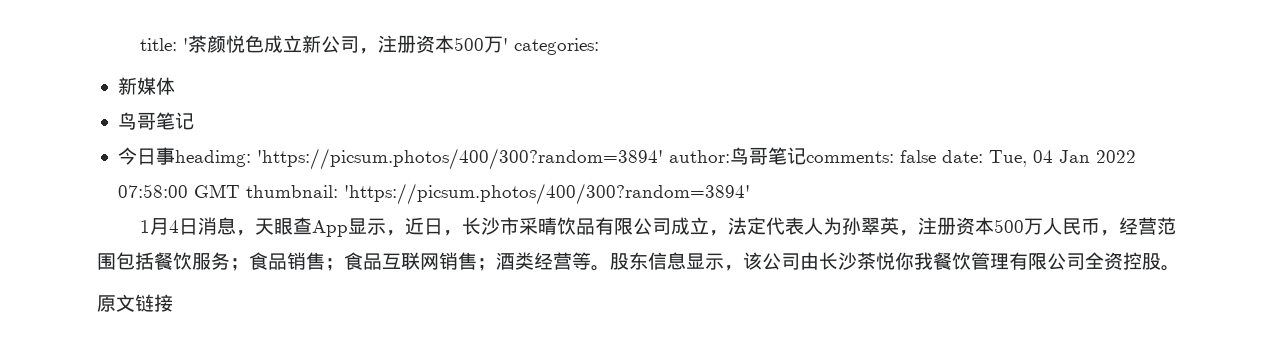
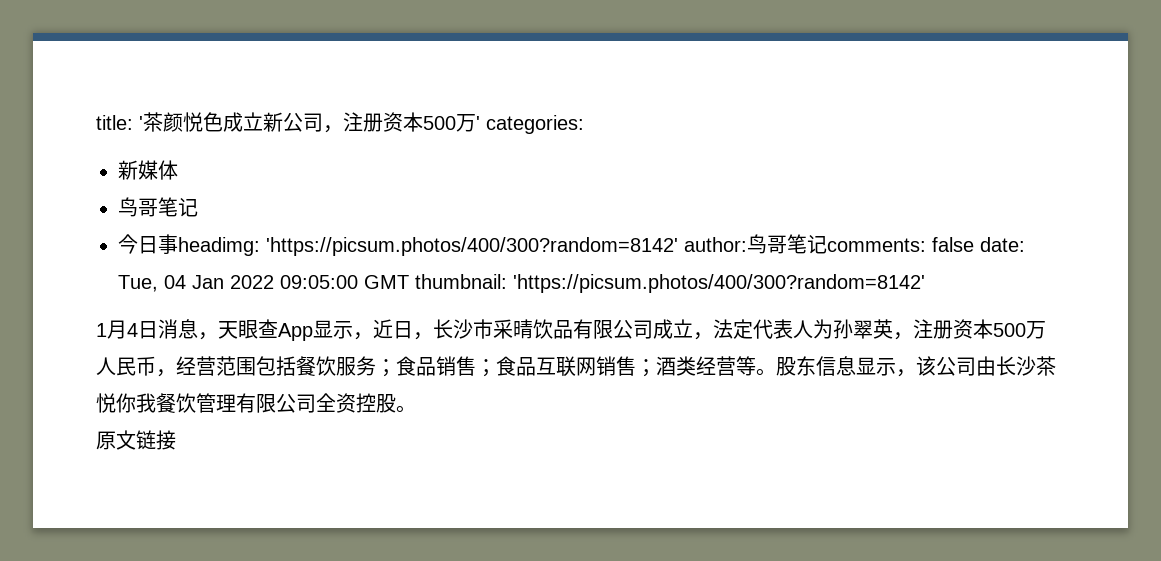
- 今日事headimg: 'https://picsum.photos/400/300?random=3894' author:鸟哥笔记comments: false date: Tue, 04 Jan 2022 07:58:00 GMT thumbnail: 'https://picsum.photos/400/300?random=3894'
+ 今日事headimg: 'https://picsum.photos/400/300?random=8142' author:鸟哥笔记comments: false date: Tue, 04 Jan 2022 09:05:00 GMT thumbnail: 'https://picsum.photos/400/300?random=8142'

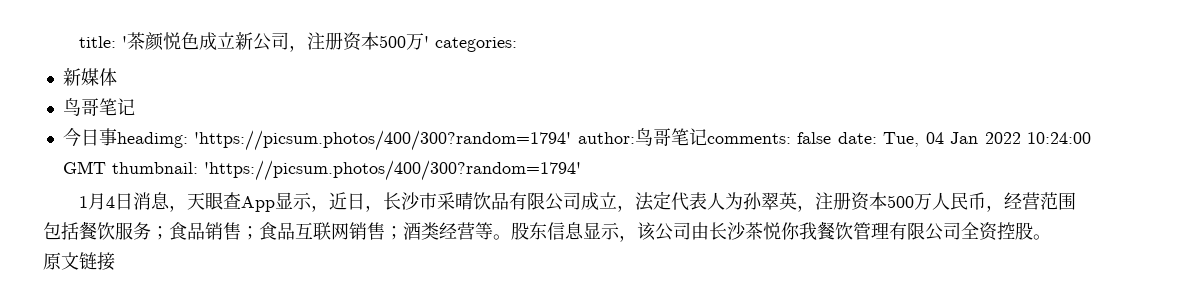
- 今日事headimg: 'https://picsum.photos/400/300?random=8142' author:鸟哥笔记comments: false date: Tue, 04 Jan 2022 09:05:00 GMT thumbnail: 'https://picsum.photos/400/300?random=8142'
+ 今日事headimg: 'https://picsum.photos/400/300?random=1794' author:鸟哥笔记comments: false date: Tue, 04 Jan 2022 10:24:00 GMT thumbnail: 'https://picsum.photos/400/300?random=1794'

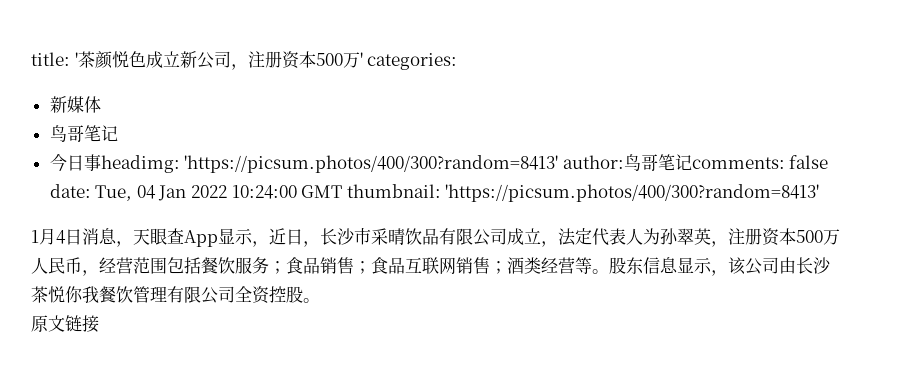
- 今日事headimg: 'https://picsum.photos/400/300?random=1794' author:鸟哥笔记comments: false date: Tue, 04 Jan 2022 10:24:00 GMT thumbnail: 'https://picsum.photos/400/300?random=1794'
+ 今日事headimg: 'https://picsum.photos/400/300?random=8413' author:鸟哥笔记comments: false date: Tue, 04 Jan 2022 10:24:00 GMT thumbnail: 'https://picsum.photos/400/300?random=8413'

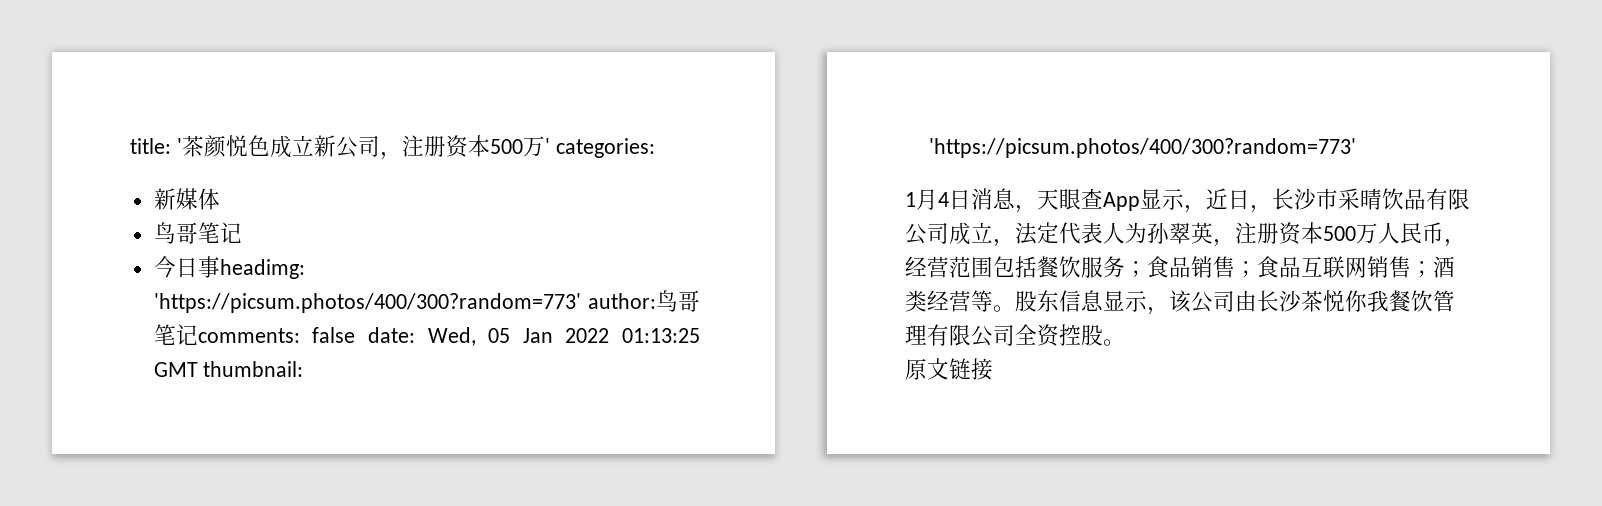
- 今日事headimg: 'https://picsum.photos/400/300?random=8413' author:鸟哥笔记comments: false date: Tue, 04 Jan 2022 10:24:00 GMT thumbnail: 'https://picsum.photos/400/300?random=8413'
+ 今日事headimg: 'https://picsum.photos/400/300?random=773' author:鸟哥笔记comments: false date: Wed, 05 Jan 2022 01:13:25 GMT thumbnail: 'https://picsum.photos/400/300?random=773'

